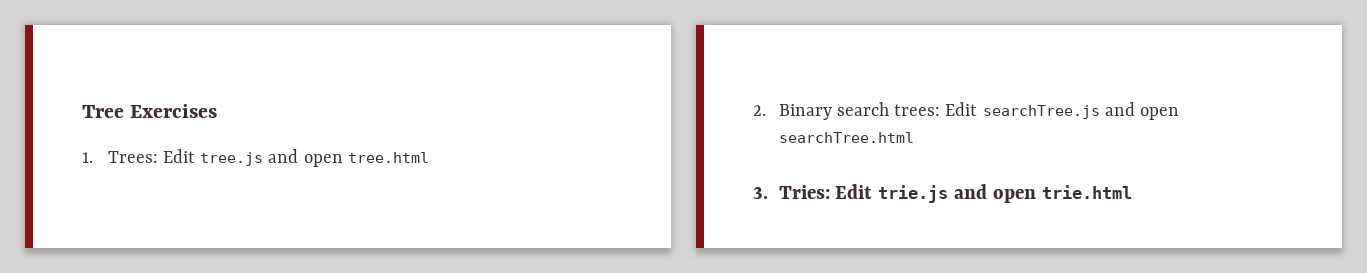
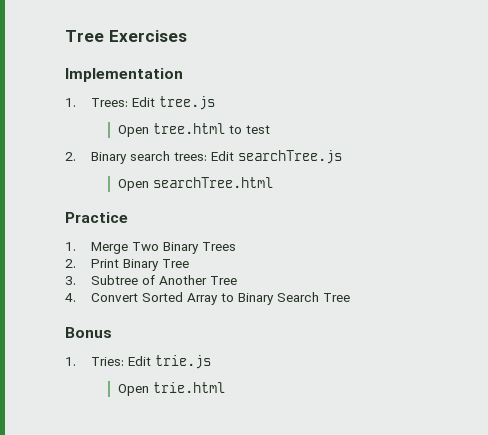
+ Implementation
- 1. Trees: Edit tree.js and open tree.html
+ 1. Trees: Edit tree.js
+ Open tree.html to test
- 2. Binary search trees: Edit searchTree.js and open searchTree.html
+ 2. Binary search trees: Edit searchTree.js
+ Open searchTree.html
- 3. Tries: Edit trie.js and open trie.html
+ Practice
+ 1. Merge Two Binary Trees
+ 2. Print Binary Tree
+ 3. Subtree of Another Tree
+ 4. Convert Sorted Array to Binary Search Tree
+ Bonus
+ 1. Tries: Edit trie.js
+ Open trie.html

